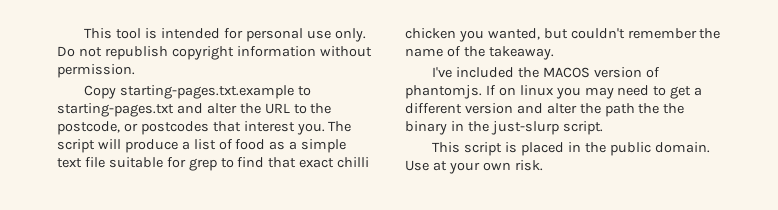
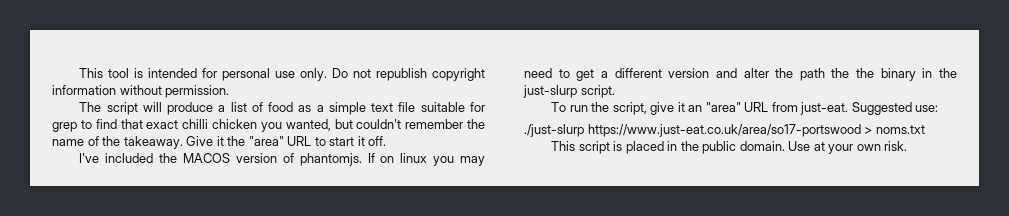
- Copy starting-pages.txt.example to starting-pages.txt and alter the URL to the postcode, or postcodes that interest you.
+ Give it the "area" URL to start it off.
+ To run the script, give it an "area" URL from just-eat. Suggested use:
+ ./just-slurp https://www.just-eat.co.uk/area/so17-portswood > noms.txt

